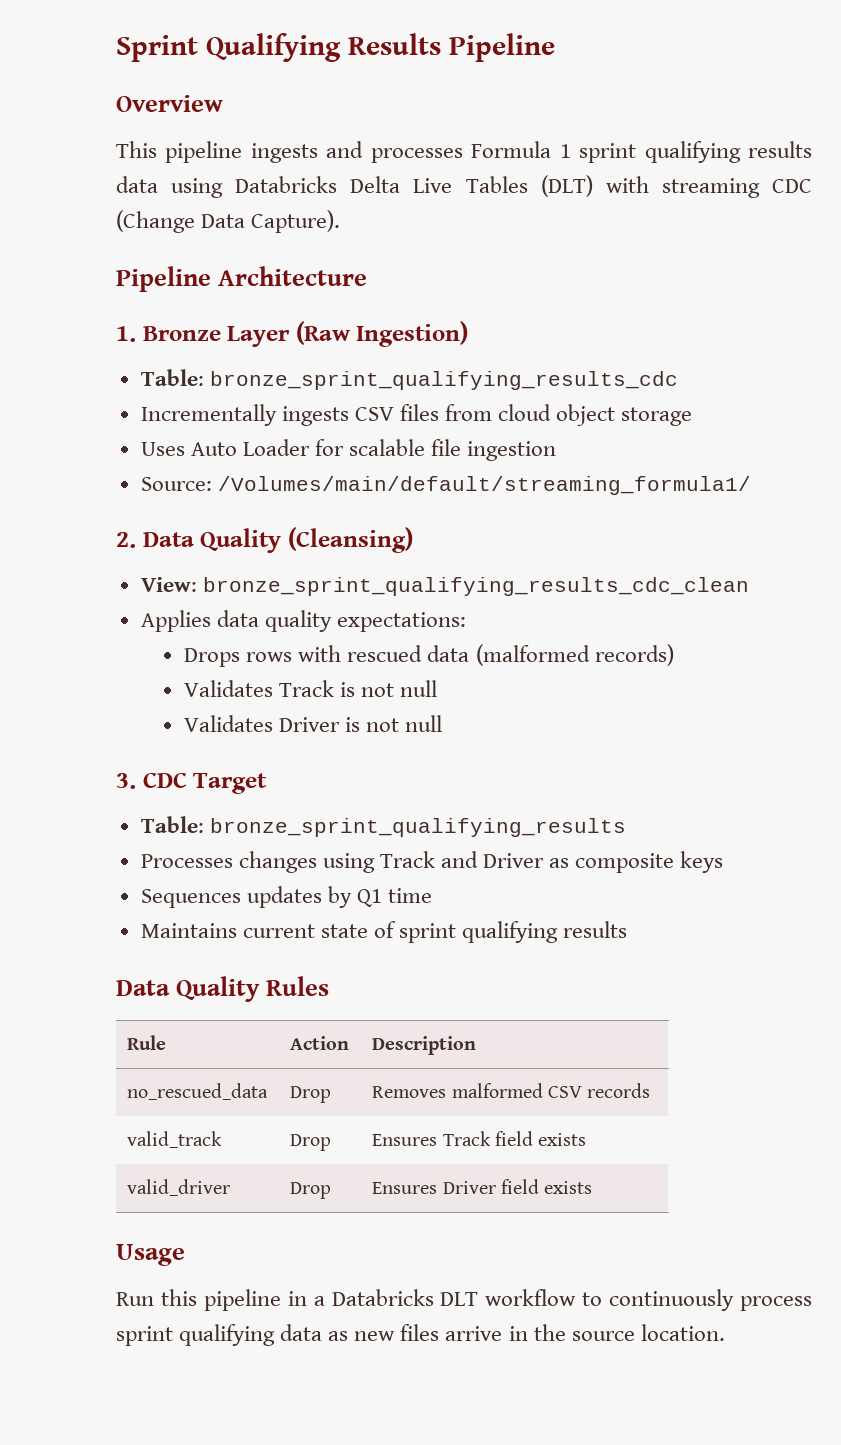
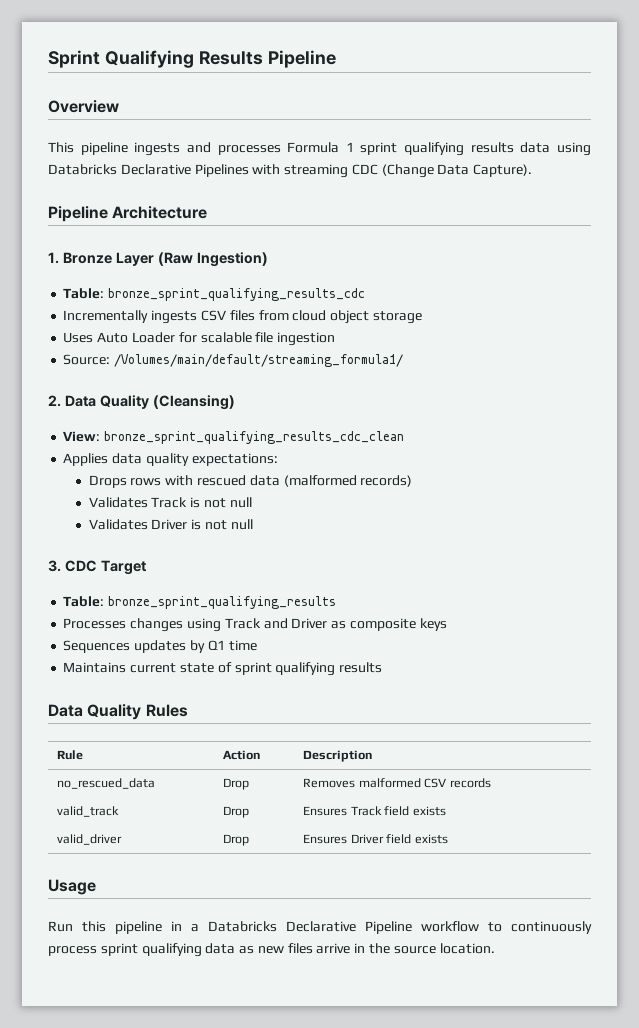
- This pipeline ingests and processes Formula 1 sprint qualifying results data using Databricks Delta Live Tables (DLT) with streaming CDC (Change Data Capture).
+ This pipeline ingests and processes Formula 1 sprint qualifying results data using Databricks Declarative Pipelines with streaming CDC (Change Data Capture).
- Run this pipeline in a Databricks DLT workflow to continuously process sprint qualifying data as new files arrive in the source location.
+ Run this pipeline in a Databricks Declarative Pipeline workflow to continuously process sprint qualifying data as new files arrive in the source location.

